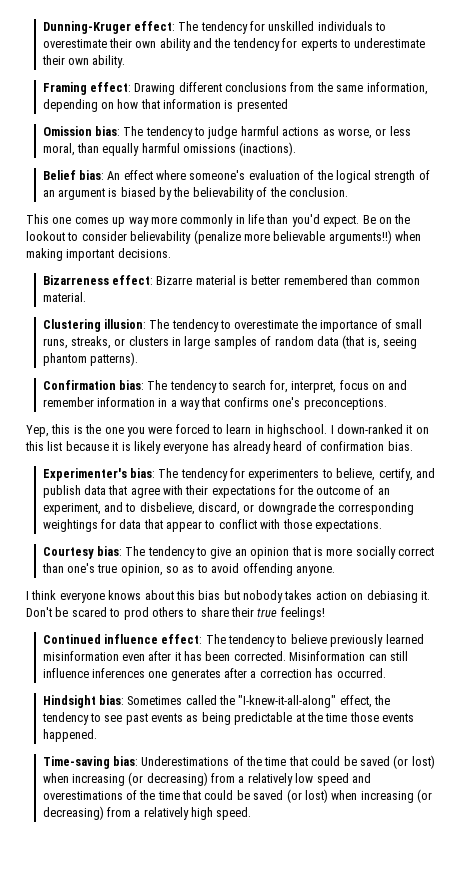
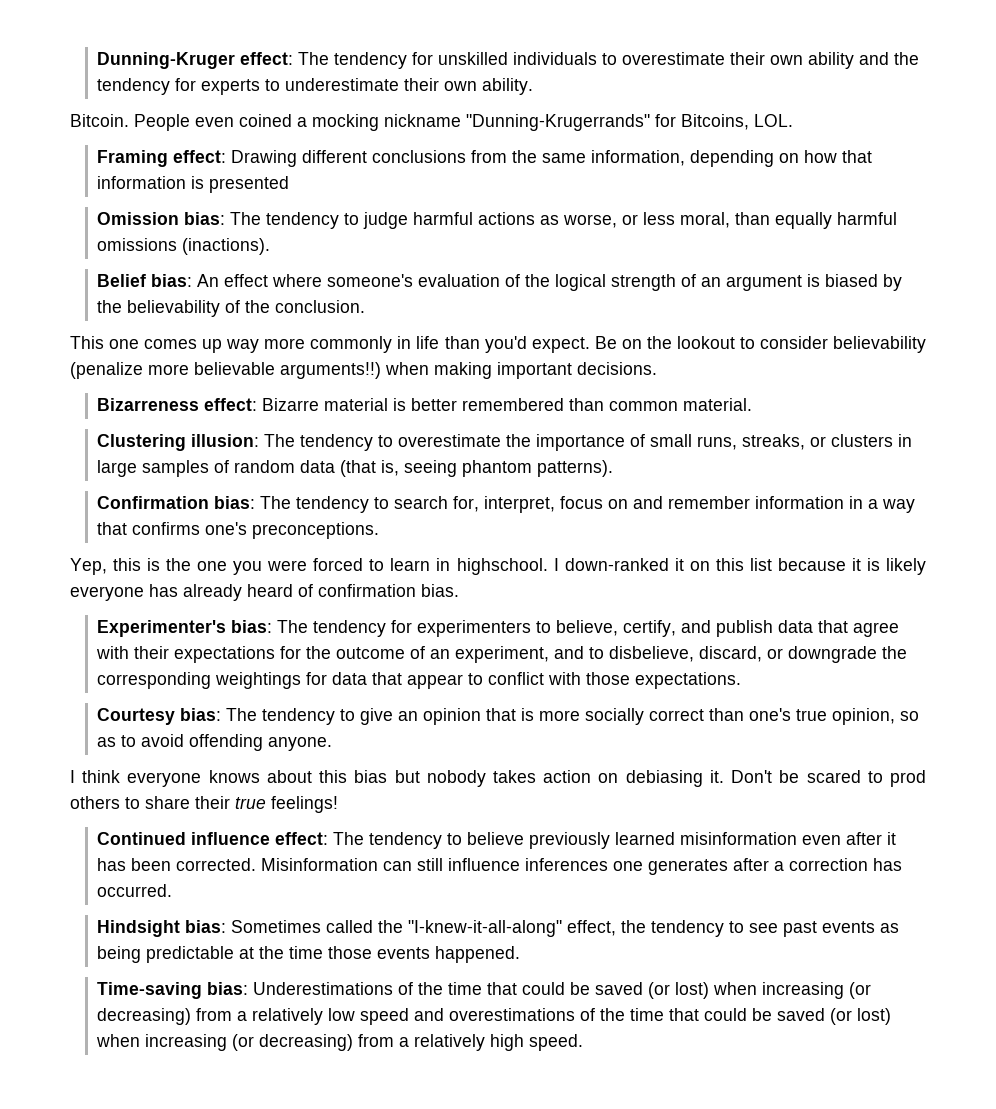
+ Bitcoin. People even coined a mocking nickname "Dunning-Krugerrands" for Bitcoins, LOL.

